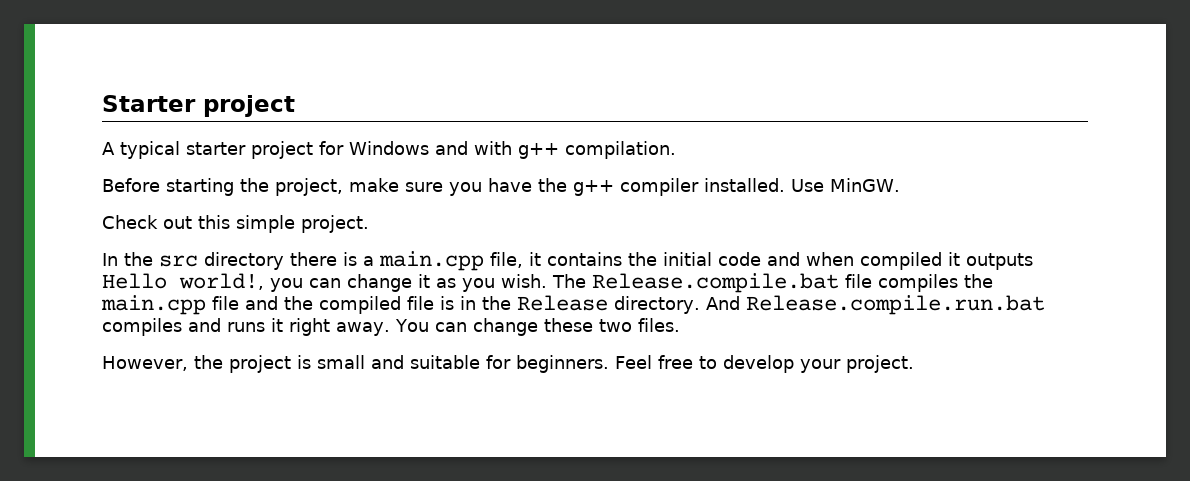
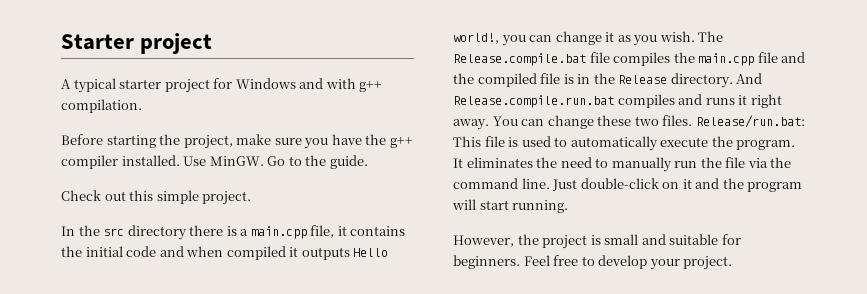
+ Go to the guide.
+ Release/run.bat: This file is used to automatically execute the program. It eliminates the need to manually run the file via the command line. Just double-click on it and the program will start running.

